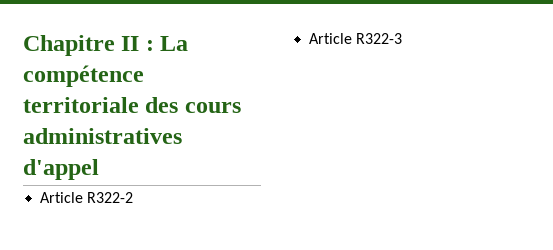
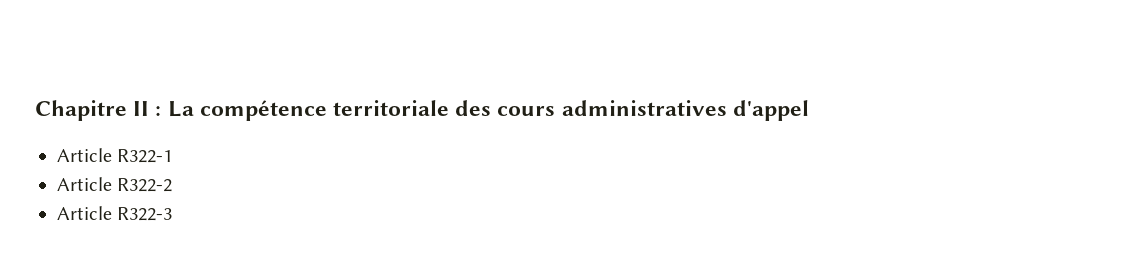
+ Article R322-1

